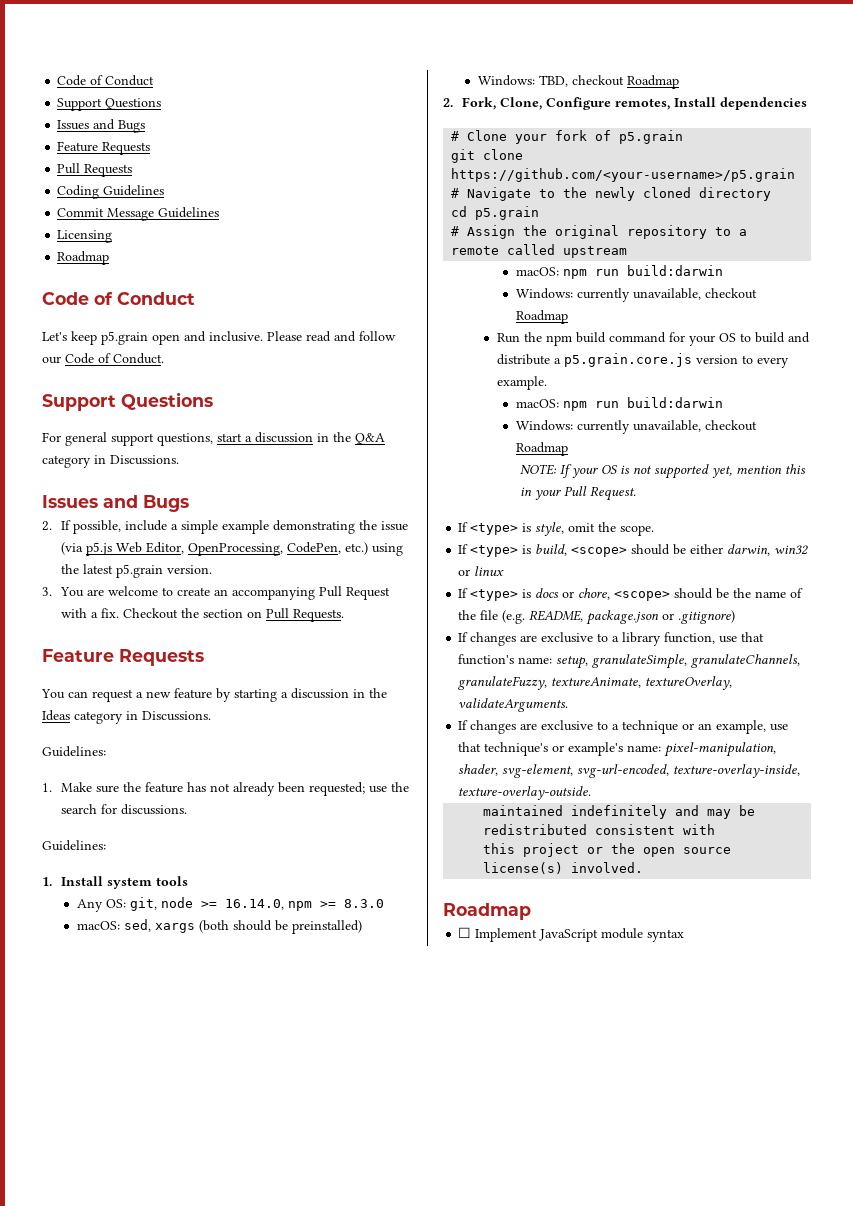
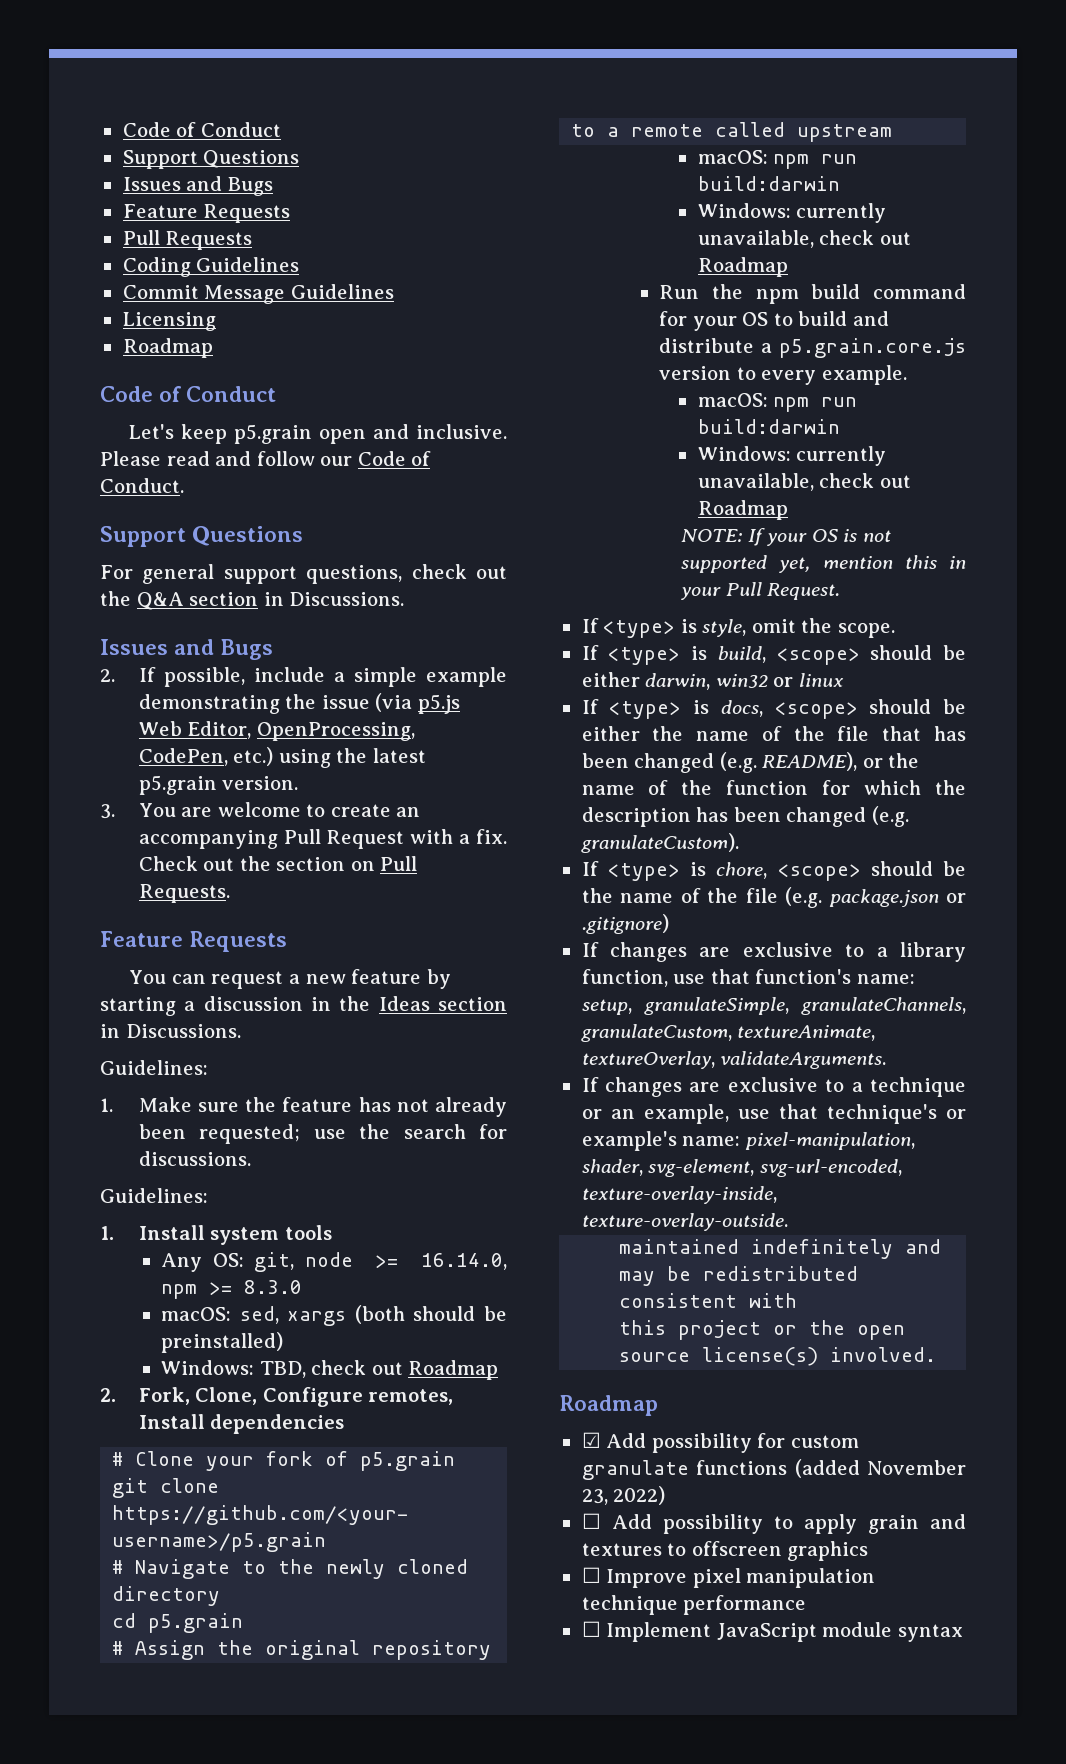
- For general support questions, start a discussion in the Q&A category in Discussions.
+ For general support questions, check out the Q&A section in Discussions.
- Checkout the section on Pull Requests.
+ Check out the section on Pull Requests.
- You can request a new feature by starting a discussion in the Ideas category in Discussions.
+ You can request a new feature by starting a discussion in the Ideas section in Discussions.
- Windows: TBD, checkout Roadmap
+ Windows: TBD, check out Roadmap
  # Assign the original repository to a remote called upstream
  macOS: npm run build:darwin
- Windows: currently unavailable, checkout Roadmap
+ Windows: currently unavailable, check out Roadmap
  Run the npm build command for your OS to build and distribute a p5.grain.core.js version to every example.
  macOS: npm run build:darwin
- Windows: currently unavailable, checkout Roadmap
+ Windows: currently unavailable, check out Roadmap
- If <type> is docs or chore, <scope> should be the name of the file (e.g. README, package.json or .gitignore)
+ If <type> is docs, <scope> should be either the name of the file that has been changed (e.g. README), or the name of the function for which the description has been changed (e.g. granulateCustom).
+ If <type> is chore, <scope> should be the name of the file (e.g. package.json or .gitignore)
- If changes are exclusive to a library function, use that function's name: setup, granulateSimple, granulateChannels, granulateFuzzy, textureAnimate, textureOverlay, validateArguments.
+ If changes are exclusive to a library function, use that function's name: setup, granulateSimple, granulateChannels, granulateCustom, textureAnimate, textureOverlay, validateArguments.
+ ☑ Add possibility for custom granulate functions (added November 23, 2022)
+ ☐ Add possibility to apply grain and textures to offscreen graphics
+ ☐ Improve pixel manipulation technique performance

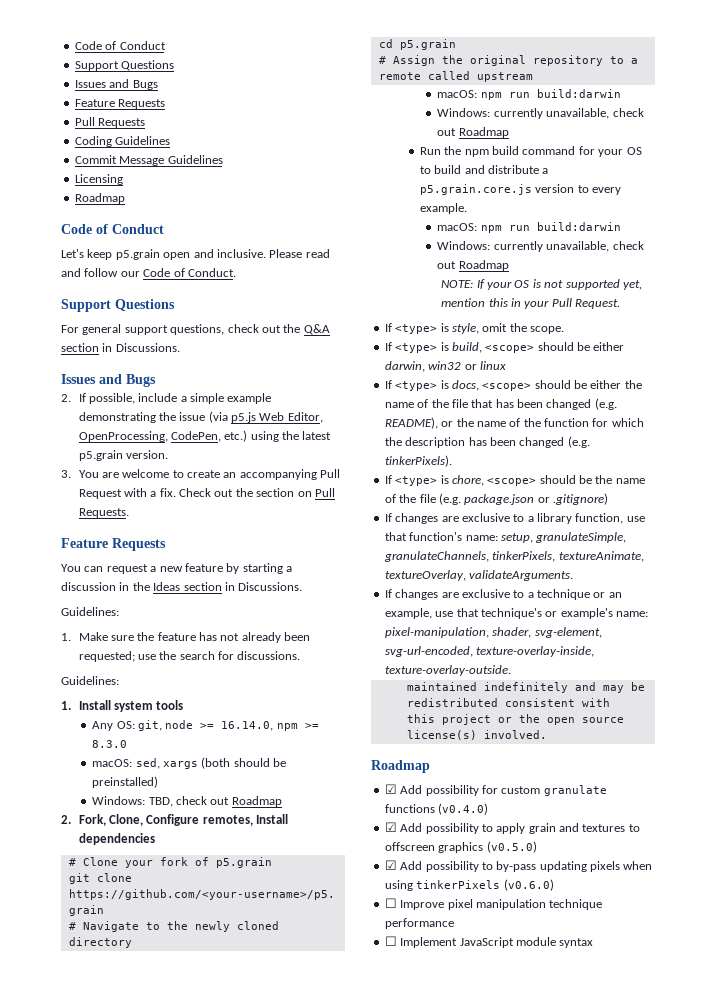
- If <type> is docs, <scope> should be either the name of the file that has been changed (e.g. README), or the name of the function for which the description has been changed (e.g. granulateCustom).
+ If <type> is docs, <scope> should be either the name of the file that has been changed (e.g. README), or the name of the function for which the description has been changed (e.g. tinkerPixels).
- If changes are exclusive to a library function, use that function's name: setup, granulateSimple, granulateChannels, granulateCustom, textureAnimate, textureOverlay, validateArguments.
+ If changes are exclusive to a library function, use that function's name: setup, granulateSimple, granulateChannels, tinkerPixels, textureAnimate, textureOverlay, validateArguments.
- ☑ Add possibility for custom granulate functions (added November 23, 2022)
- ☐ Add possibility to apply grain and textures to offscreen graphics
+ ☑ Add possibility for custom granulate functions (v0.4.0)
+ ☑ Add possibility to apply grain and textures to offscreen graphics (v0.5.0)
+ ☑ Add possibility to by-pass updating pixels when using tinkerPixels (v0.6.0)

